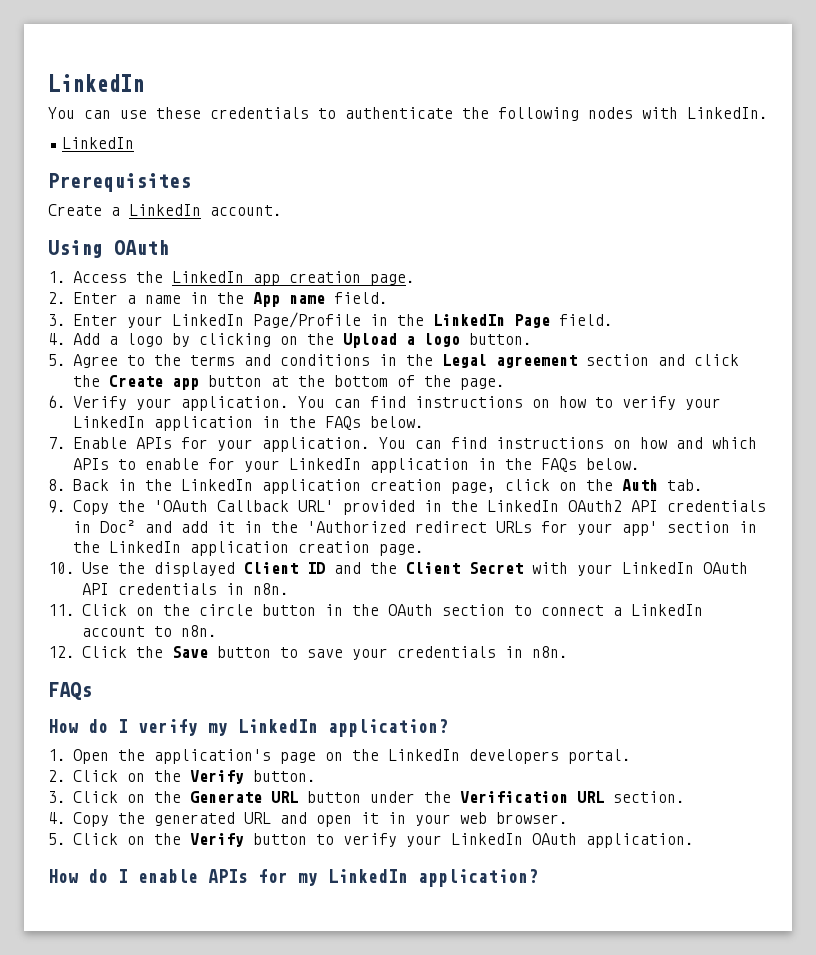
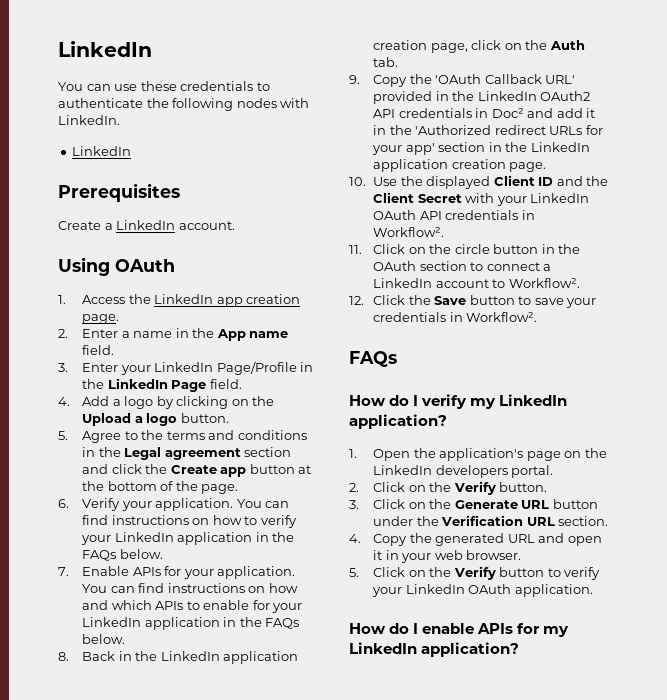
- 10. Use the displayed Client ID and the Client Secret with your LinkedIn OAuth API credentials in n8n.
+ 10. Use the displayed Client ID and the Client Secret with your LinkedIn OAuth API credentials in Workflow².
- 11. Click on the circle button in the OAuth section to connect a LinkedIn account to n8n.
+ 11. Click on the circle button in the OAuth section to connect a LinkedIn account to Workflow².
- 12. Click the Save button to save your credentials in n8n.
+ 12. Click the Save button to save your credentials in Workflow².

